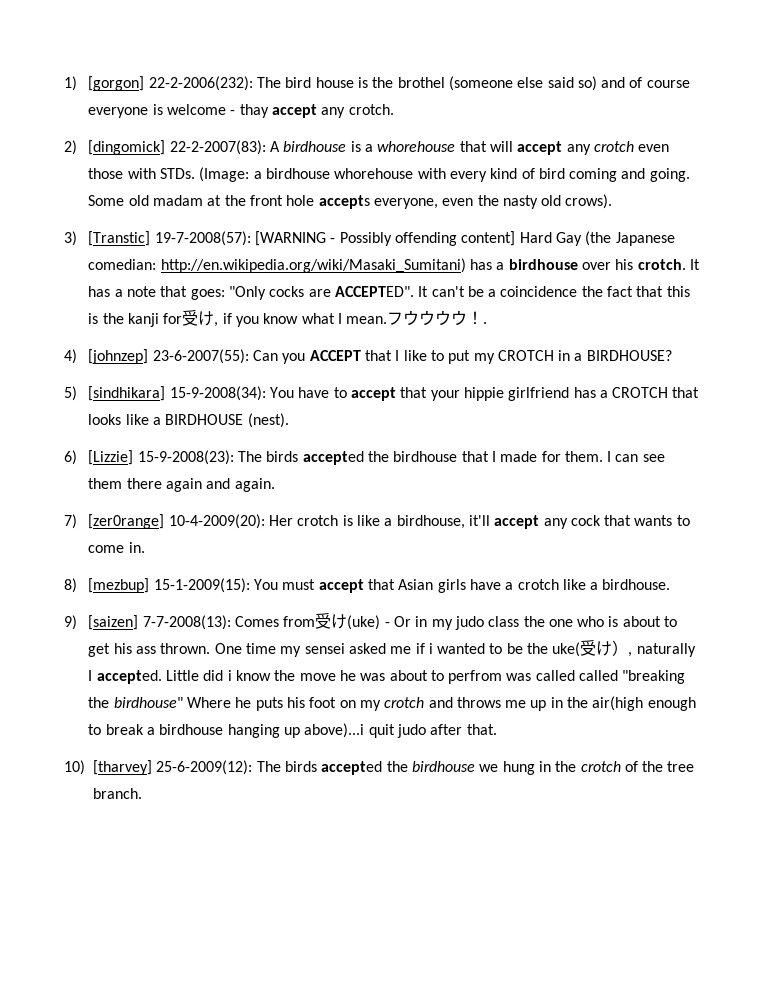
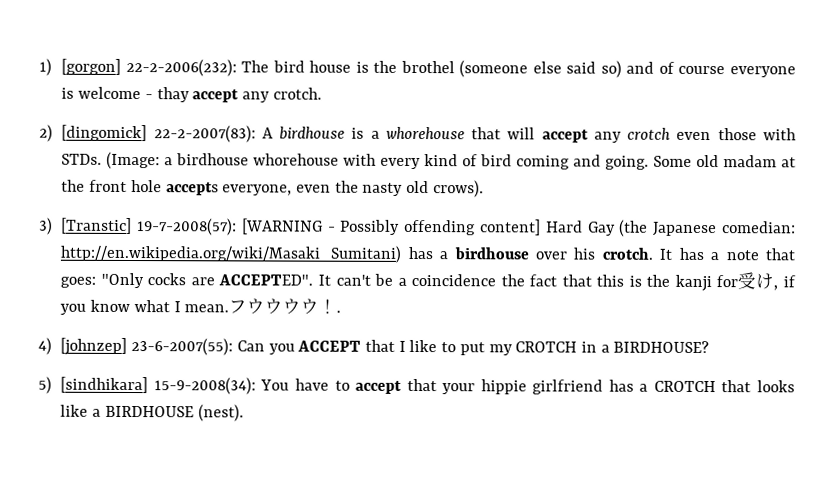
- 6) [Lizzie] 15-9-2008(23): The birds accepted the birdhouse that I made for them. I can see them there again and again.
- 7) [zer0range] 10-4-2009(20): Her crotch is like a birdhouse, it'll accept any cock that wants to come in.
- 8) [mezbup] 15-1-2009(15): You must accept that Asian girls have a crotch like a birdhouse.
- 9) [saizen] 7-7-2008(13): Comes from受け(uke) - Or in my judo class the one who is about to get his ass thrown. One time my sensei asked me if i wanted to be the uke(受け）, naturally I accepted. Little did i know the move he was about to perfrom was called called "breaking the birdhouse" Where he puts his foot on my crotch and throws me up in the air(high enough to break a birdhouse hanging up above)...i quit judo after that.
- 10) [tharvey] 25-6-2009(12): The birds accepted the birdhouse we hung in the crotch of the tree branch.

